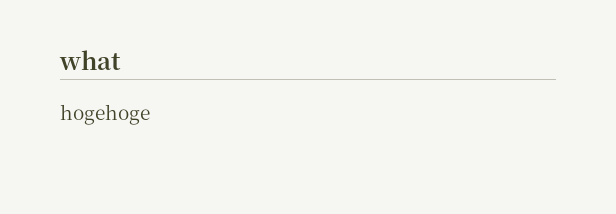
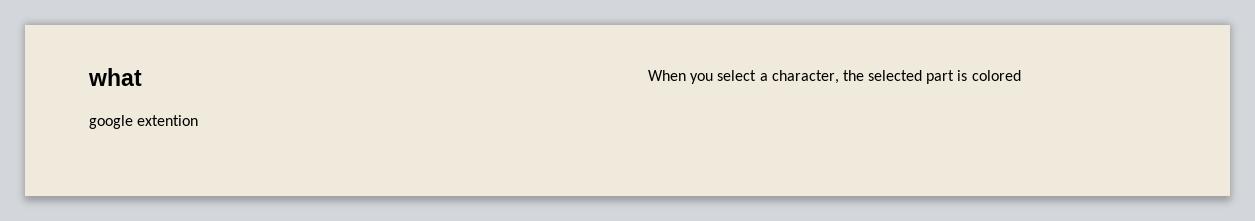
- hogehoge
+ google extention
+ When you select a character, the selected part is colored

